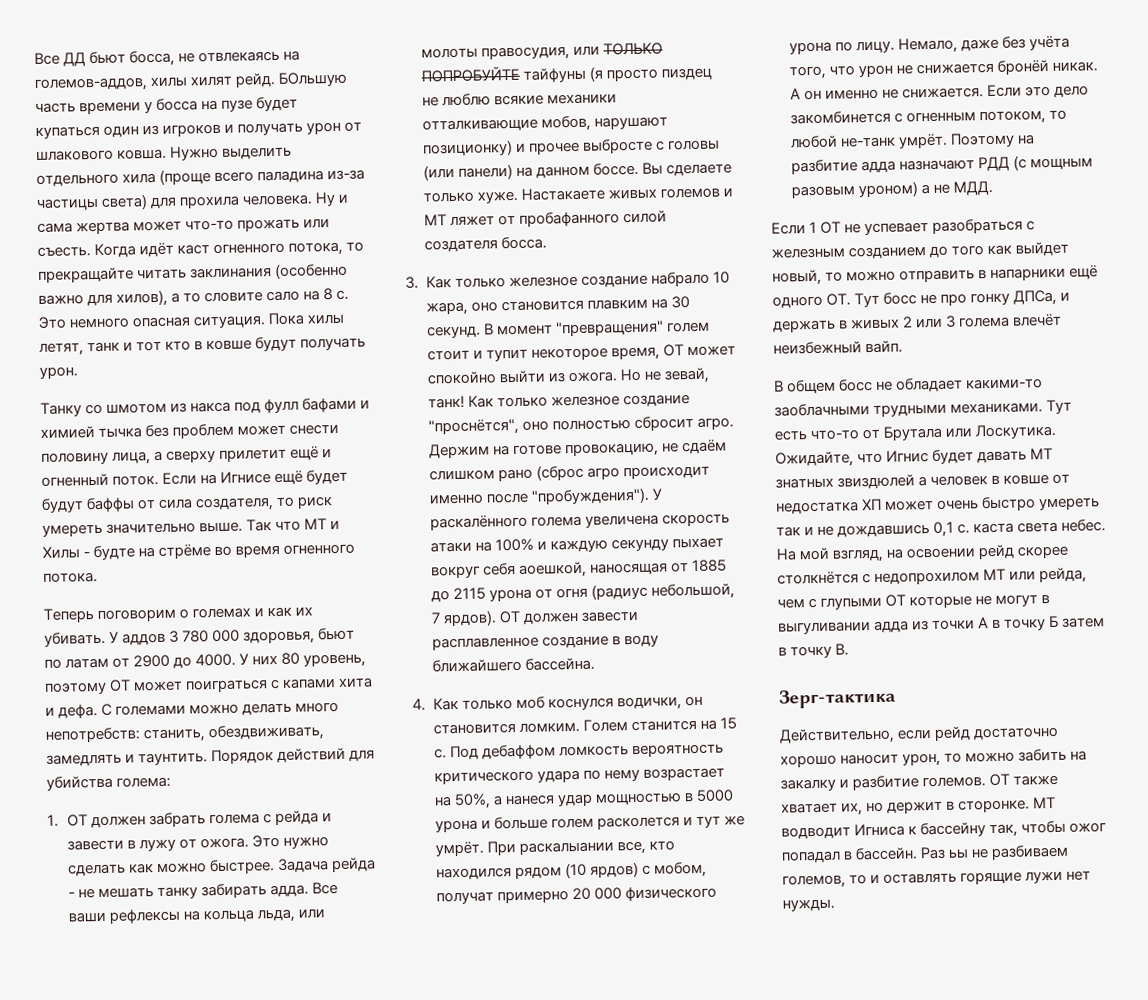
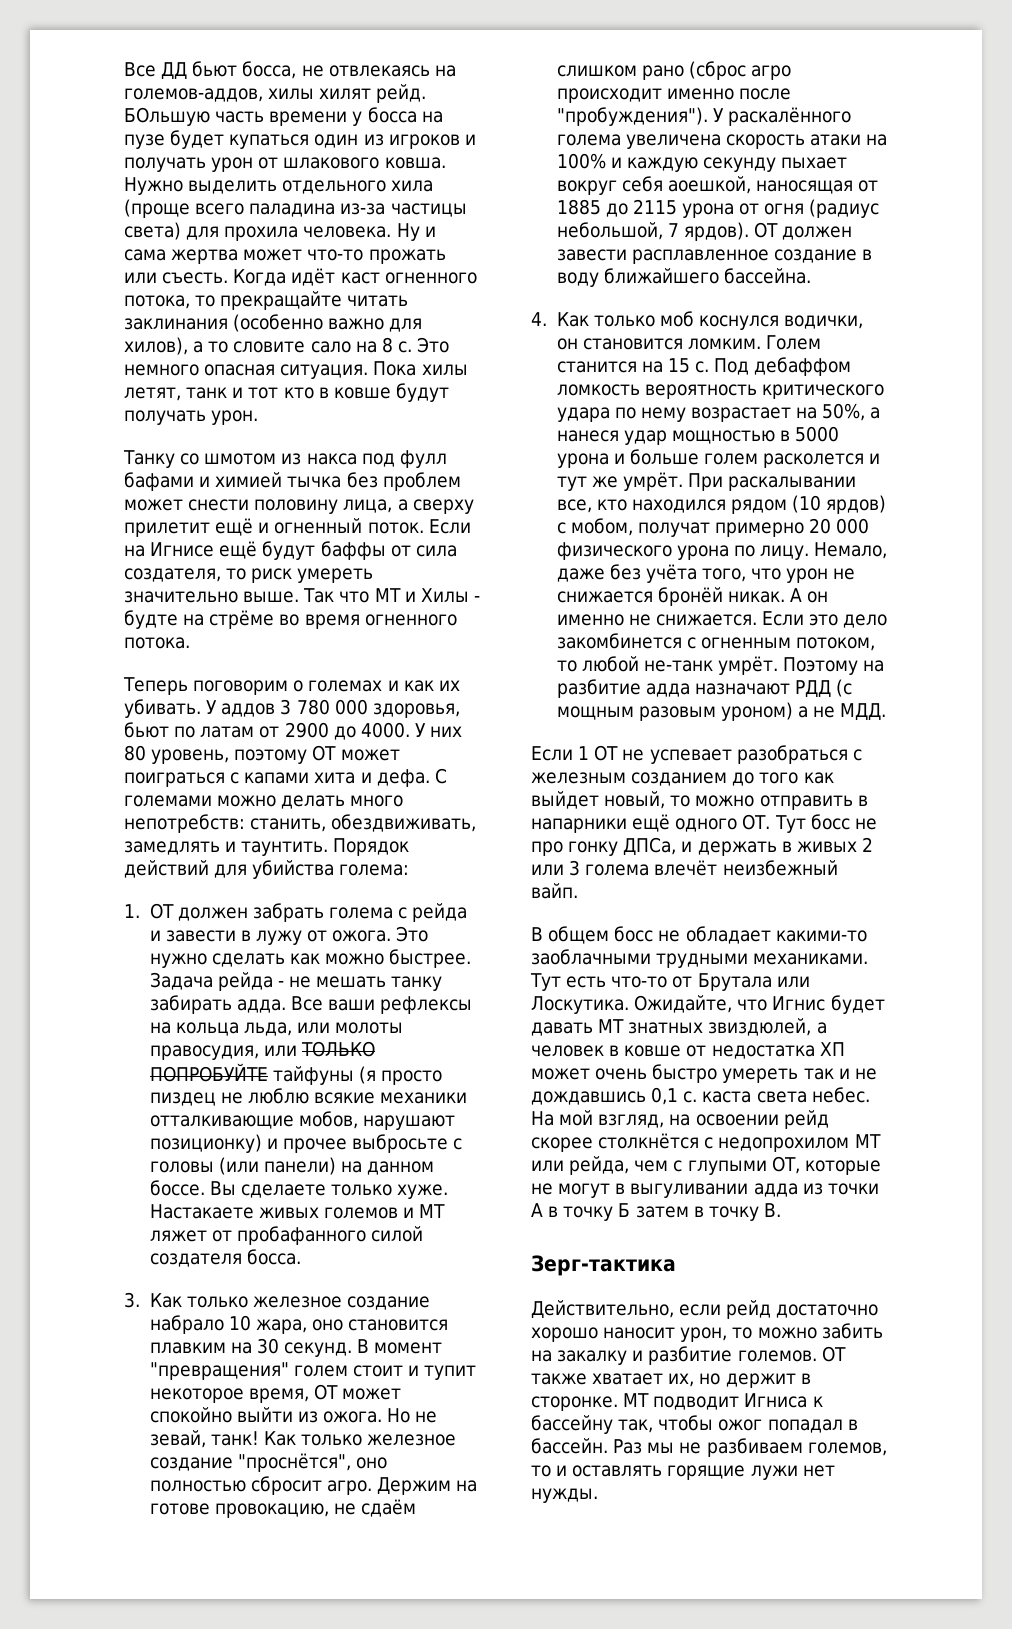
- Если на Игнисе ещё будет будут баффы от сила создателя, то риск умереть значительно выше.
+ Если на Игнисе ещё будут баффы от сила создателя, то риск умереть значительно выше.
- Все ваши рефлексы на кольца льда, или молоты правосудия, или ТОЛЬКО ПОПРОБУЙТЕ тайфуны (я просто пиздец не люблю всякие механики отталкивающие мобов, нарушают позиционку) и прочее выбросте с головы (или панели) на данном боссе.
+ Все ваши рефлексы на кольца льда, или молоты правосудия, или ТОЛЬКО ПОПРОБУЙТЕ тайфуны (я просто пиздец не люблю всякие механики отталкивающие мобов, нарушают позиционку) и прочее выбросьте с головы (или панели) на данном боссе.
- При раскалыании все, кто находился рядом (10 ярдов) с мобом, получат примерно 20 000 физического урона по лицу.
+ При раскалывании все, кто находился рядом (10 ярдов) с мобом, получат примерно 20 000 физического урона по лицу.
- Ожидайте, что Игнис будет давать МТ знатных звиздюлей а человек в ковше от недостатка ХП может очень быстро умереть так и не дождавшись 0,1 с. каста света небес.
+ Ожидайте, что Игнис будет давать МТ знатных звиздюлей, а человек в ковше от недостатка ХП может очень быстро умереть так и не дождавшись 0,1 с. каста света небес.
- На мой взгляд, на освоении рейд скорее столкнётся с недопрохилом МТ или рейда, чем с глупыми ОТ которые не могут в выгуливании адда из точки А в точку Б затем в точку В.
+ На мой взгляд, на освоении рейд скорее столкнётся с недопрохилом МТ или рейда, чем с глупыми ОТ, которые не могут в выгуливании адда из точки А в точку Б затем в точку В.
- МТ водводит Игниса к бассейну так, чтобы ожог попадал в бассейн.
+ МТ подводит Игниса к бассейну так, чтобы ожог попадал в бассейн.
- Раз ьы не разбиваем големов, то и оставлять горящие лужи нет нужды.
+ Раз мы не разбиваем големов, то и оставлять горящие лужи нет нужды.

